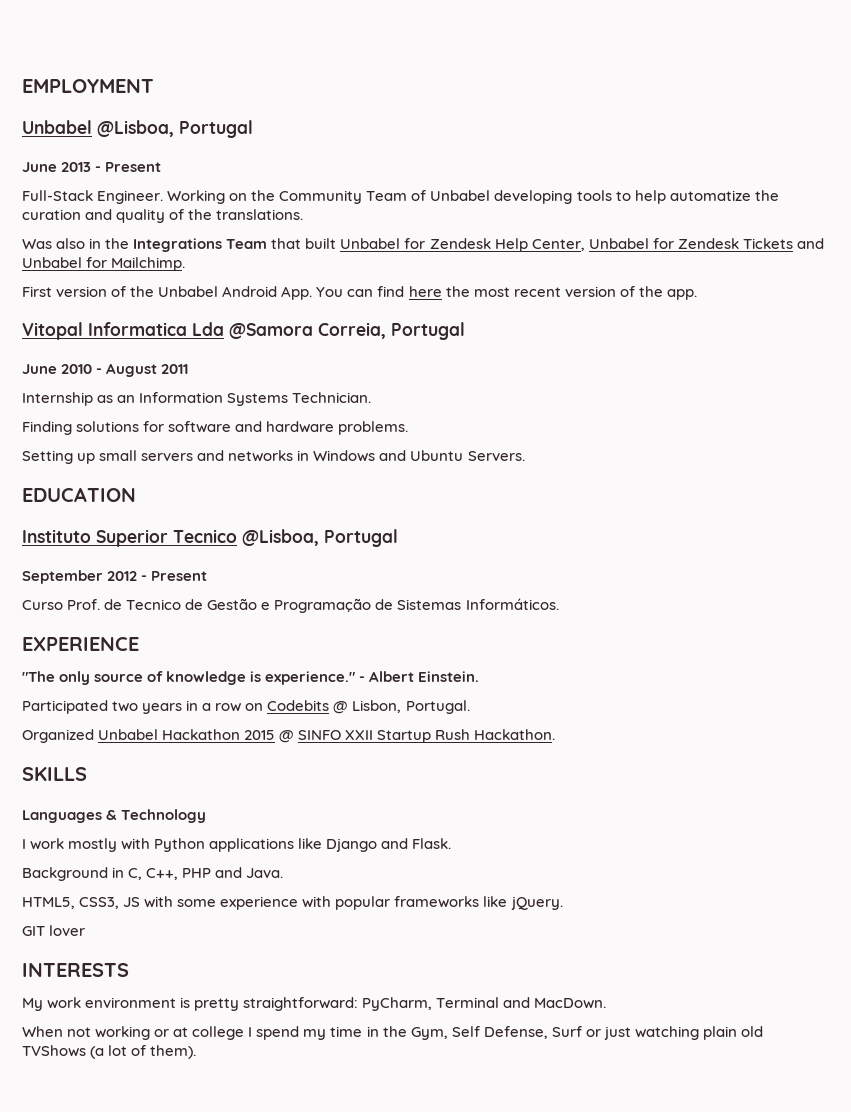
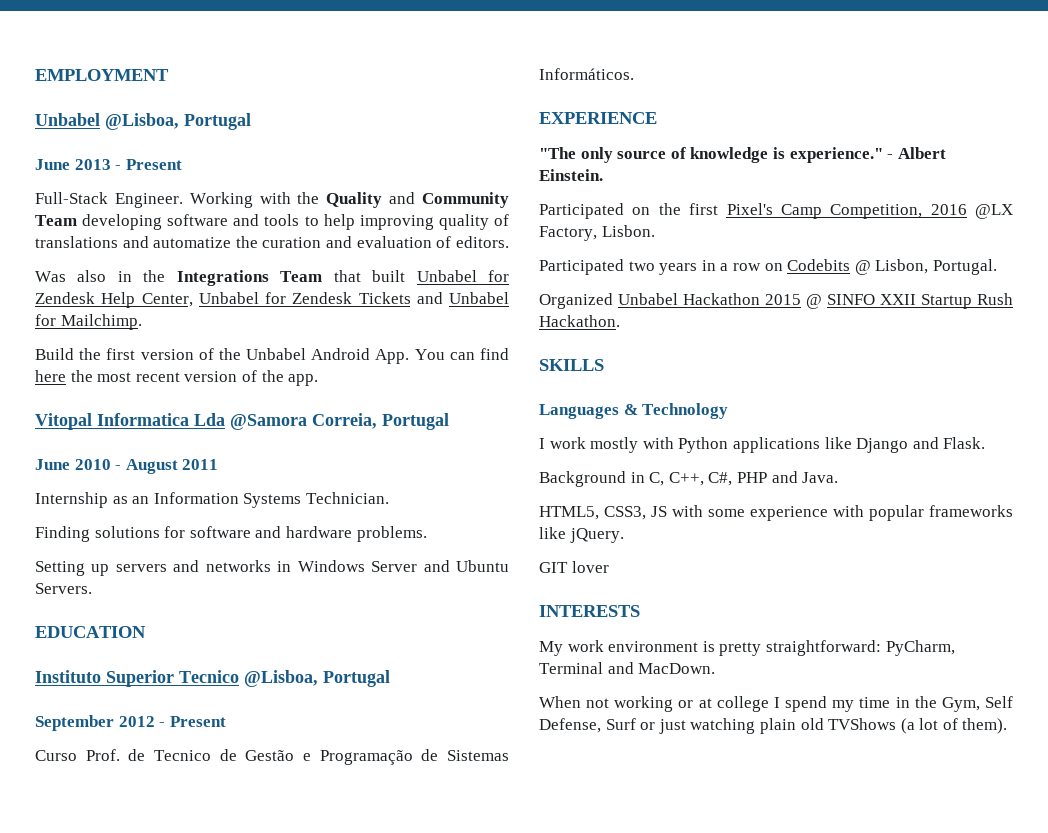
- Working on the Community Team of Unbabel developing tools to help automatize the curation and quality of the translations.
+ Working with the Quality and Community Team developing software and tools to help improving quality of translations and automatize the curation and evaluation of editors.
- First version of the Unbabel Android App. You can find here the most recent version of the app.
+ Build the first version of the Unbabel Android App. You can find here the most recent version of the app.
- Setting up small servers and networks in Windows and Ubuntu Servers.
+ Setting up servers and networks in Windows Server and Ubuntu Servers.
+ Participated on the first Pixel's Camp Competition, 2016 @LX Factory, Lisbon.
- Background in C, C++, PHP and Java.
+ Background in C, C++, C#, PHP and Java.

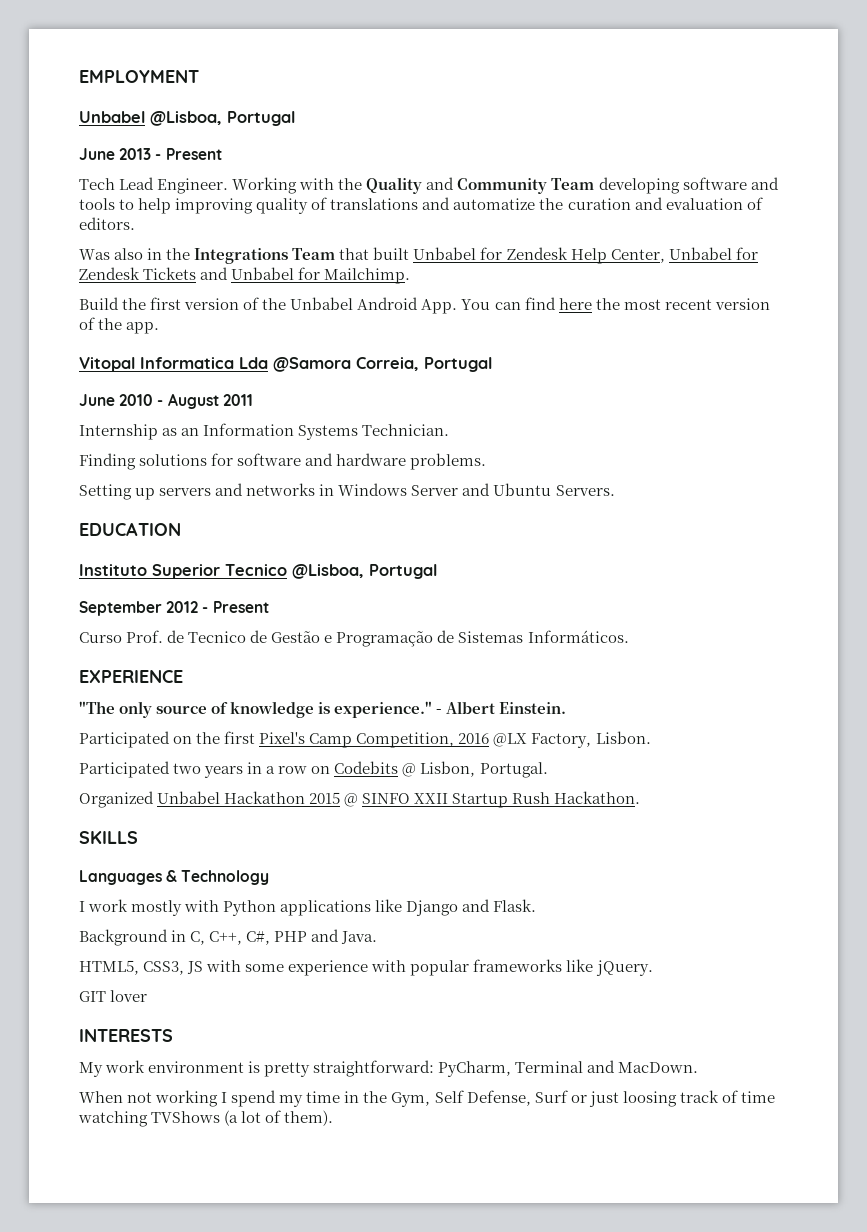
- Full-Stack Engineer.
+ Tech Lead Engineer.
- When not working or at college I spend my time in the Gym, Self Defense, Surf or just watching plain old TVShows (a lot of them).
+ When not working I spend my time in the Gym, Self Defense, Surf or just loosing track of time watching TVShows (a lot of them).

